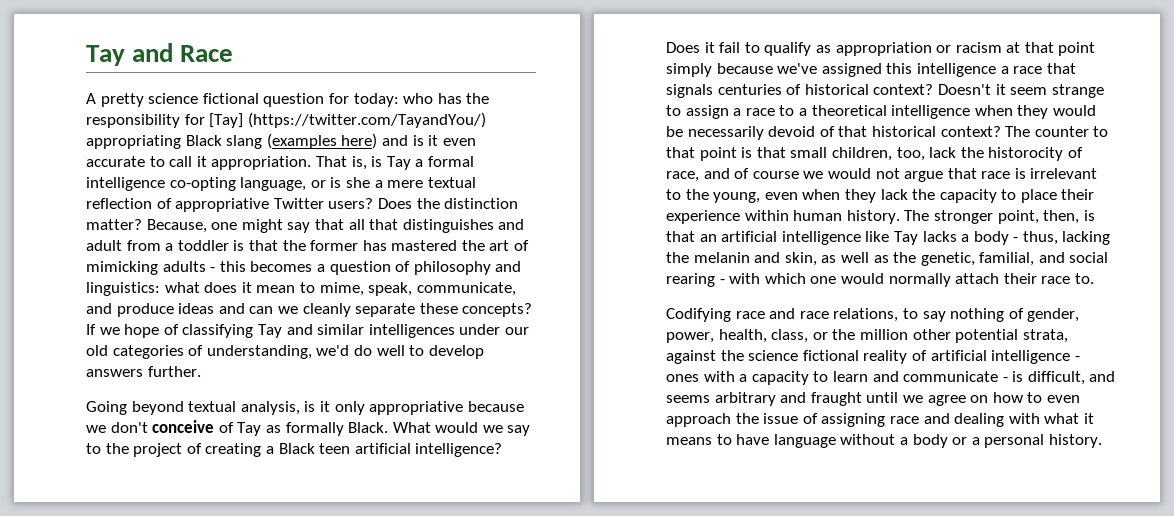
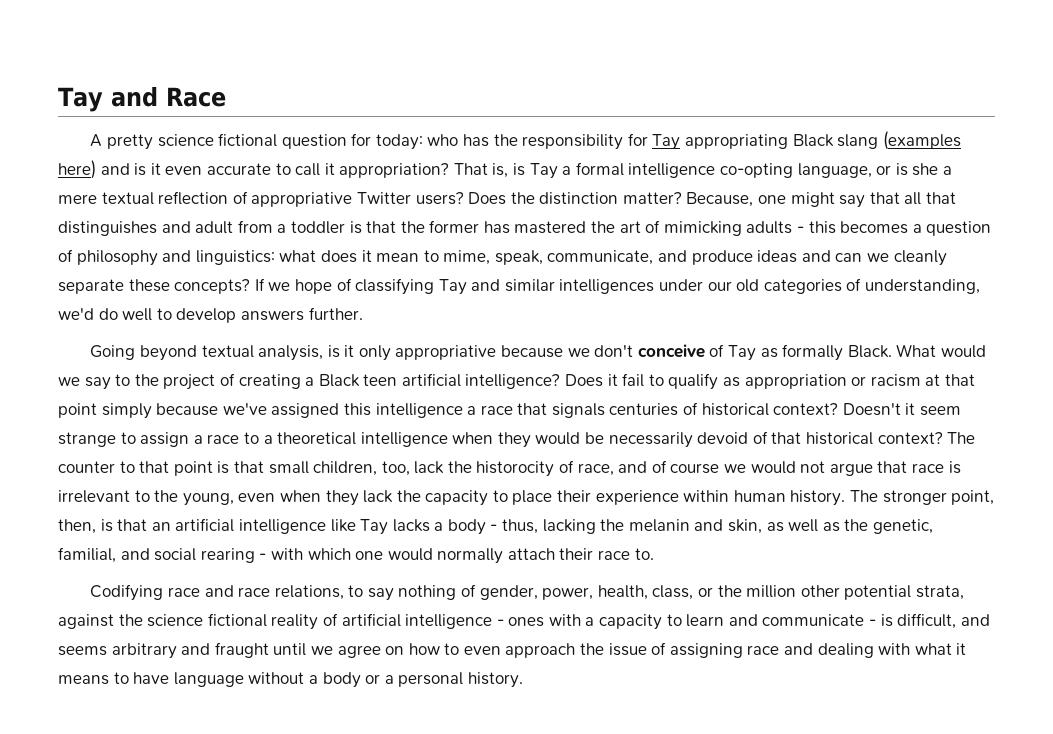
- A pretty science fictional question for today: who has the responsibility for [Tay] (https://twitter.com/TayandYou/) appropriating Black slang (examples here) and is it even accurate to call it appropriation.
+ A pretty science fictional question for today: who has the responsibility for Tay appropriating Black slang (examples here) and is it even accurate to call it appropriation?

